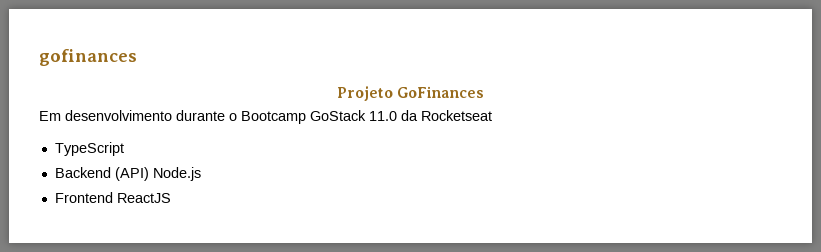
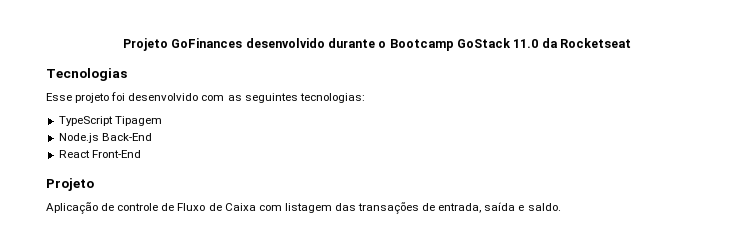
- gofinances
- Projeto GoFinances
- Em desenvolvimento durante o Bootcamp GoStack 11.0 da Rocketseat
+ Projeto GoFinances desenvolvido durante o Bootcamp GoStack 11.0 da Rocketseat
+ Tecnologias
+ Esse projeto foi desenvolvido com as seguintes tecnologias:
- TypeScript
- Backend (API) Node.js
- Frontend ReactJS
+ TypeScript Tipagem
+ Node.js Back-End
+ React Front-End
+ Projeto
+ Aplicação de controle de Fluxo de Caixa com listagem das transações de entrada, saída e saldo.

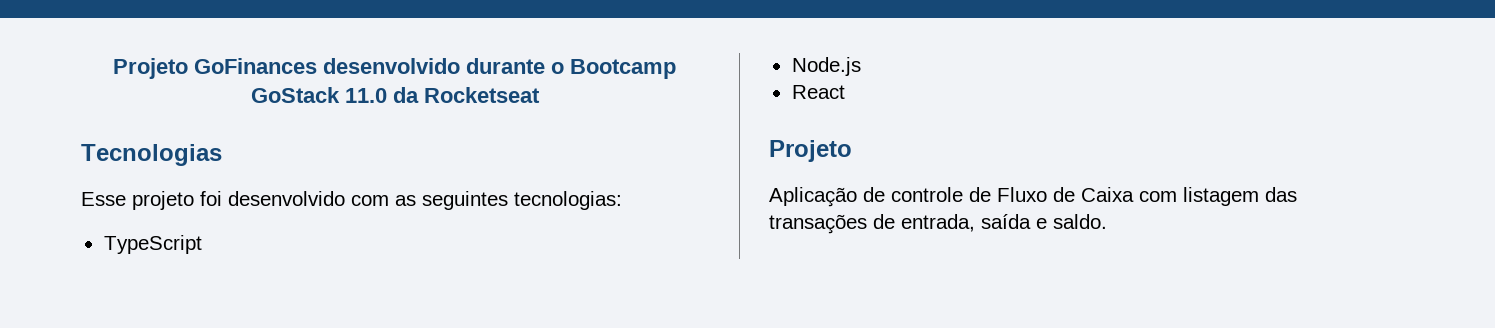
- TypeScript Tipagem
+ TypeScript
- Node.js Back-End
+ Node.js
- React Front-End
+ React

